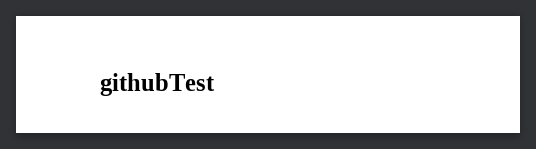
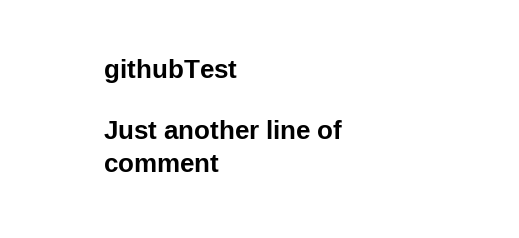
+ Just another line of comment

